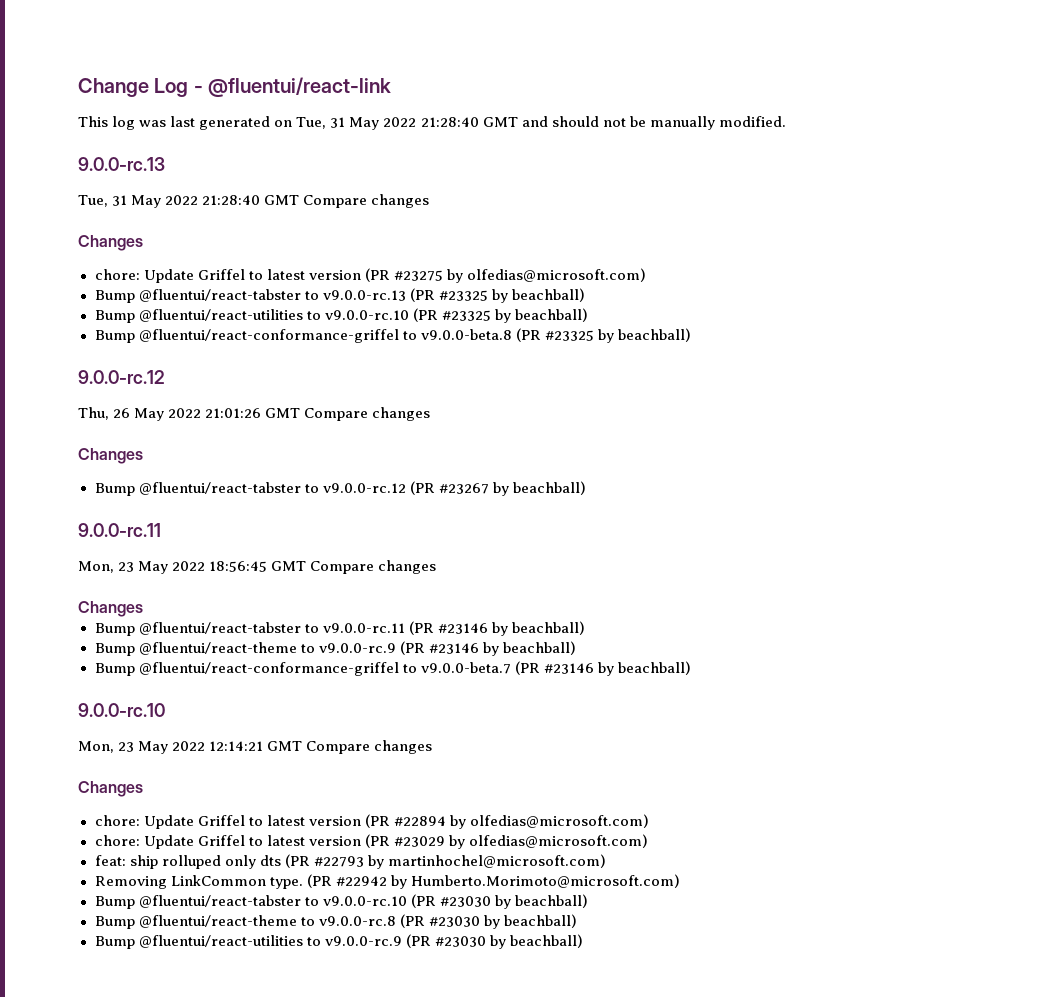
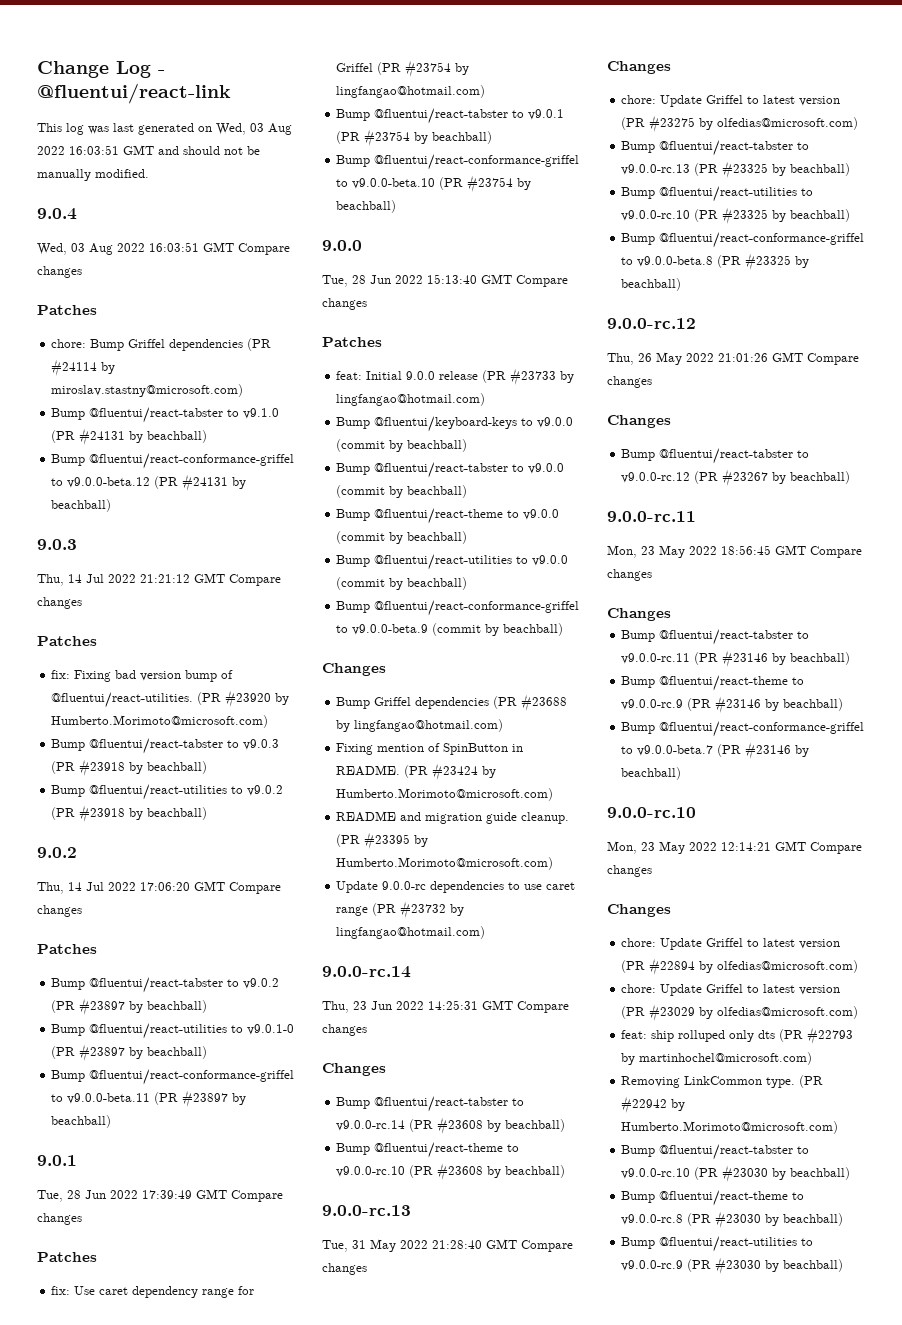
- This log was last generated on Tue, 31 May 2022 21:28:40 GMT and should not be manually modified.
+ This log was last generated on Wed, 03 Aug 2022 16:03:51 GMT and should not be manually modified.
+ 9.0.4
+ Wed, 03 Aug 2022 16:03:51 GMT Compare changes
+ Patches
+ chore: Bump Griffel dependencies (PR #24114 by miroslav.stastny@microsoft.com)
+ Bump @fluentui/react-tabster to v9.1.0 (PR #24131 by beachball)
+ Bump @fluentui/react-conformance-griffel to v9.0.0-beta.12 (PR #24131 by beachball)
+ 9.0.3
+ Thu, 14 Jul 2022 21:21:12 GMT Compare changes
+ Patches
+ fix: Fixing bad version bump of @fluentui/react-utilities. (PR #23920 by Humberto.Morimoto@microsoft.com)
+ Bump @fluentui/react-tabster to v9.0.3 (PR #23918 by beachball)
+ Bump @fluentui/react-utilities to v9.0.2 (PR #23918 by beachball)
+ 9.0.2
+ Thu, 14 Jul 2022 17:06:20 GMT Compare changes
+ Patches
+ Bump @fluentui/react-tabster to v9.0.2 (PR #23897 by beachball)
+ Bump @fluentui/react-utilities to v9.0.1-0 (PR #23897 by beachball)
+ Bump @fluentui/react-conformance-griffel to v9.0.0-beta.11 (PR #23897 by beachball)
+ 9.0.1
+ Tue, 28 Jun 2022 17:39:49 GMT Compare changes
+ Patches
+ fix: Use caret dependency range for Griffel (PR #23754 by lingfangao@hotmail.com)
+ Bump @fluentui/react-tabster to v9.0.1 (PR #23754 by beachball)
+ Bump @fluentui/react-conformance-griffel to v9.0.0-beta.10 (PR #23754 by beachball)
+ 9.0.0
+ Tue, 28 Jun 2022 15:13:40 GMT Compare changes
+ Patches
+ feat: Initial 9.0.0 release (PR #23733 by lingfangao@hotmail.com)
+ Bump @fluentui/keyboard-keys to v9.0.0 (commit by beachball)
+ Bump @fluentui/react-tabster to v9.0.0 (commit by beachball)
+ Bump @fluentui/react-theme to v9.0.0 (commit by beachball)
+ Bump @fluentui/react-utilities to v9.0.0 (commit by beachball)
+ Bump @fluentui/react-conformance-griffel to v9.0.0-beta.9 (commit by beachball)
+ Changes
+ Bump Griffel dependencies (PR #23688 by lingfangao@hotmail.com)
+ Fixing mention of SpinButton in README. (PR #23424 by Humberto.Morimoto@microsoft.com)
+ README and migration guide cleanup. (PR #23395 by Humberto.Morimoto@microsoft.com)
+ Update 9.0.0-rc dependencies to use caret range (PR #23732 by lingfangao@hotmail.com)
+ 9.0.0-rc.14
+ Thu, 23 Jun 2022 14:25:31 GMT Compare changes
+ Changes
+ Bump @fluentui/react-tabster to v9.0.0-rc.14 (PR #23608 by beachball)
+ Bump @fluentui/react-theme to v9.0.0-rc.10 (PR #23608 by beachball)

